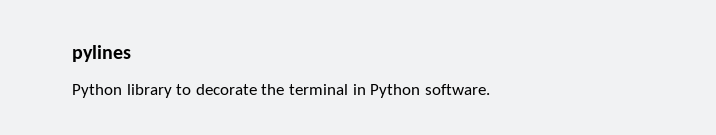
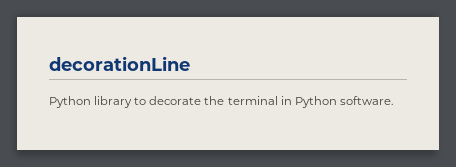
- pylines
+ decorationLine

